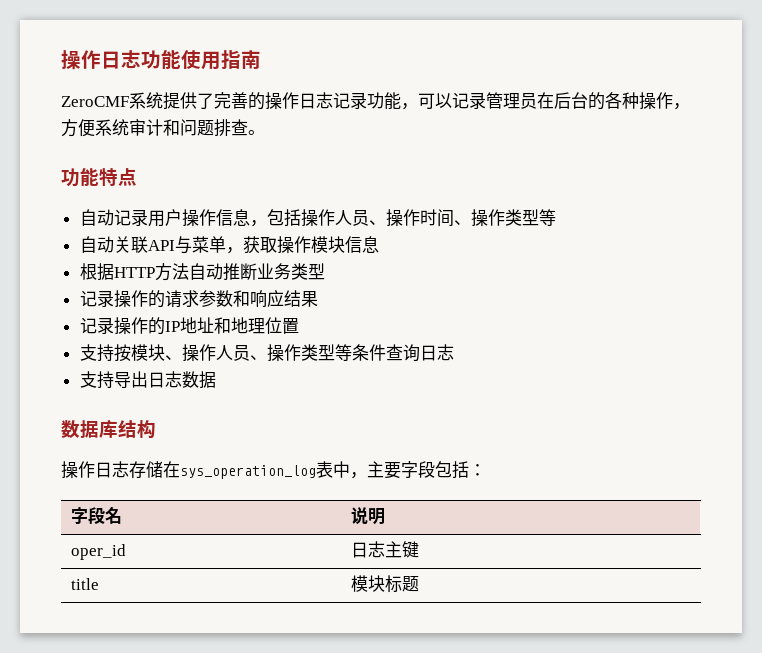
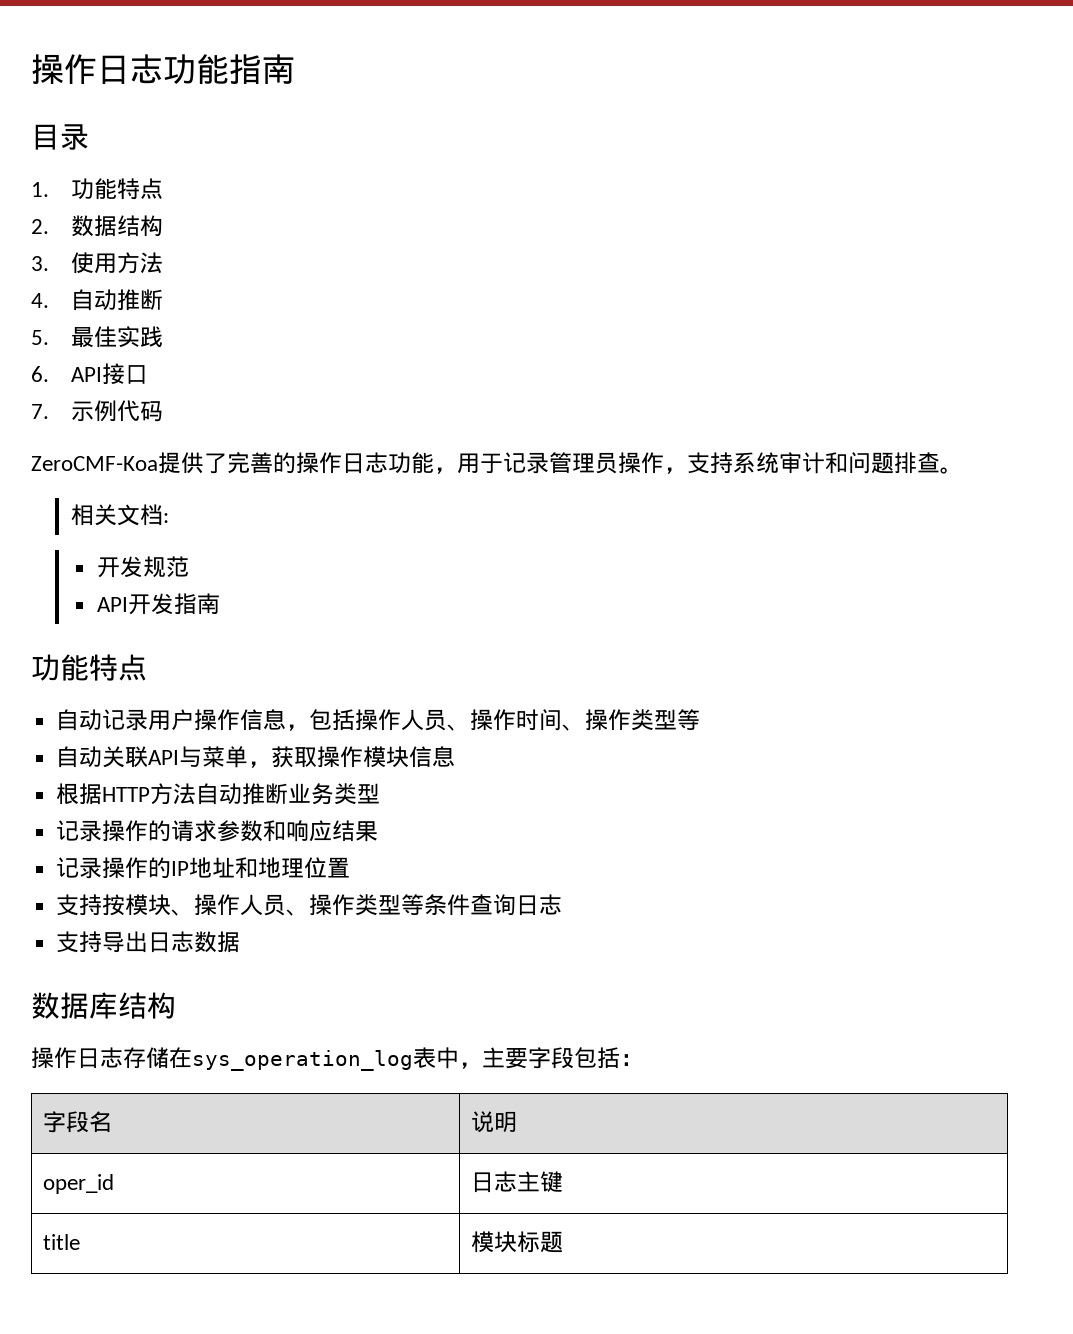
- 操作日志功能使用指南
- ZeroCMF系统提供了完善的操作日志记录功能，可以记录管理员在后台的各种操作，方便系统审计和问题排查。
+ 操作日志功能指南
+ 目录
+ 1.功能特点
+ 2.数据结构
+ 3.使用方法
+ 4.自动推断
+ 5.最佳实践
+ 6. API接口
+ 7.示例代码
+ ZeroCMF-Koa提供了完善的操作日志功能，用于记录管理员操作，支持系统审计和问题排查。
+ 相关文档:
+ 开发规范
+ API开发指南

